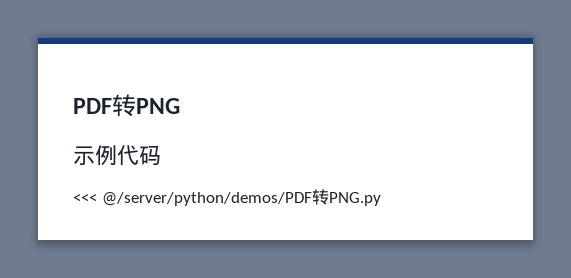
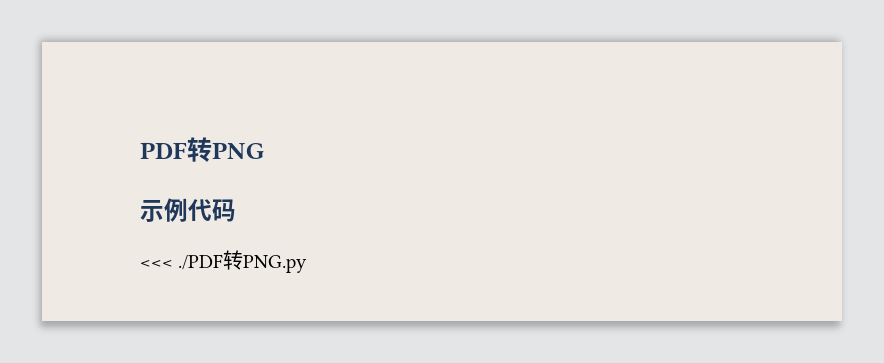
- <<< @/server/python/demos/PDF转PNG.py
+ <<< ./PDF转PNG.py

